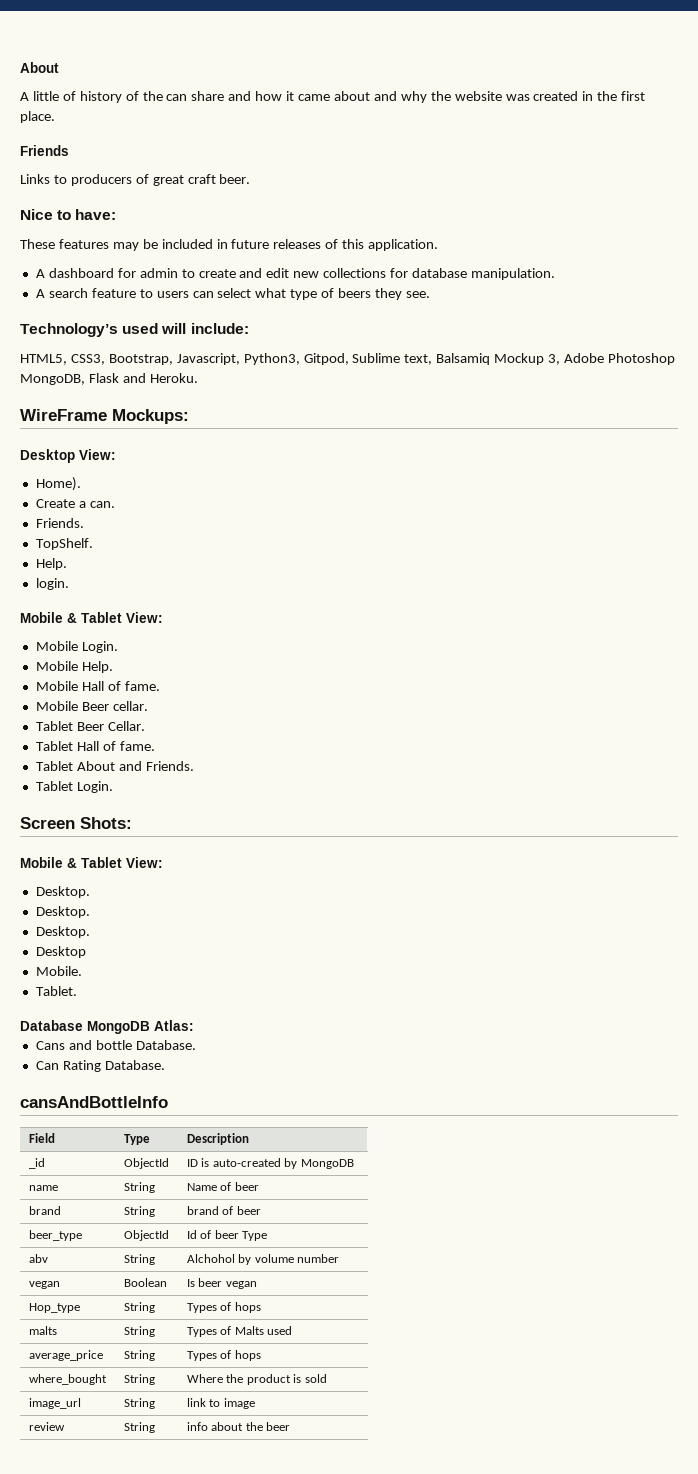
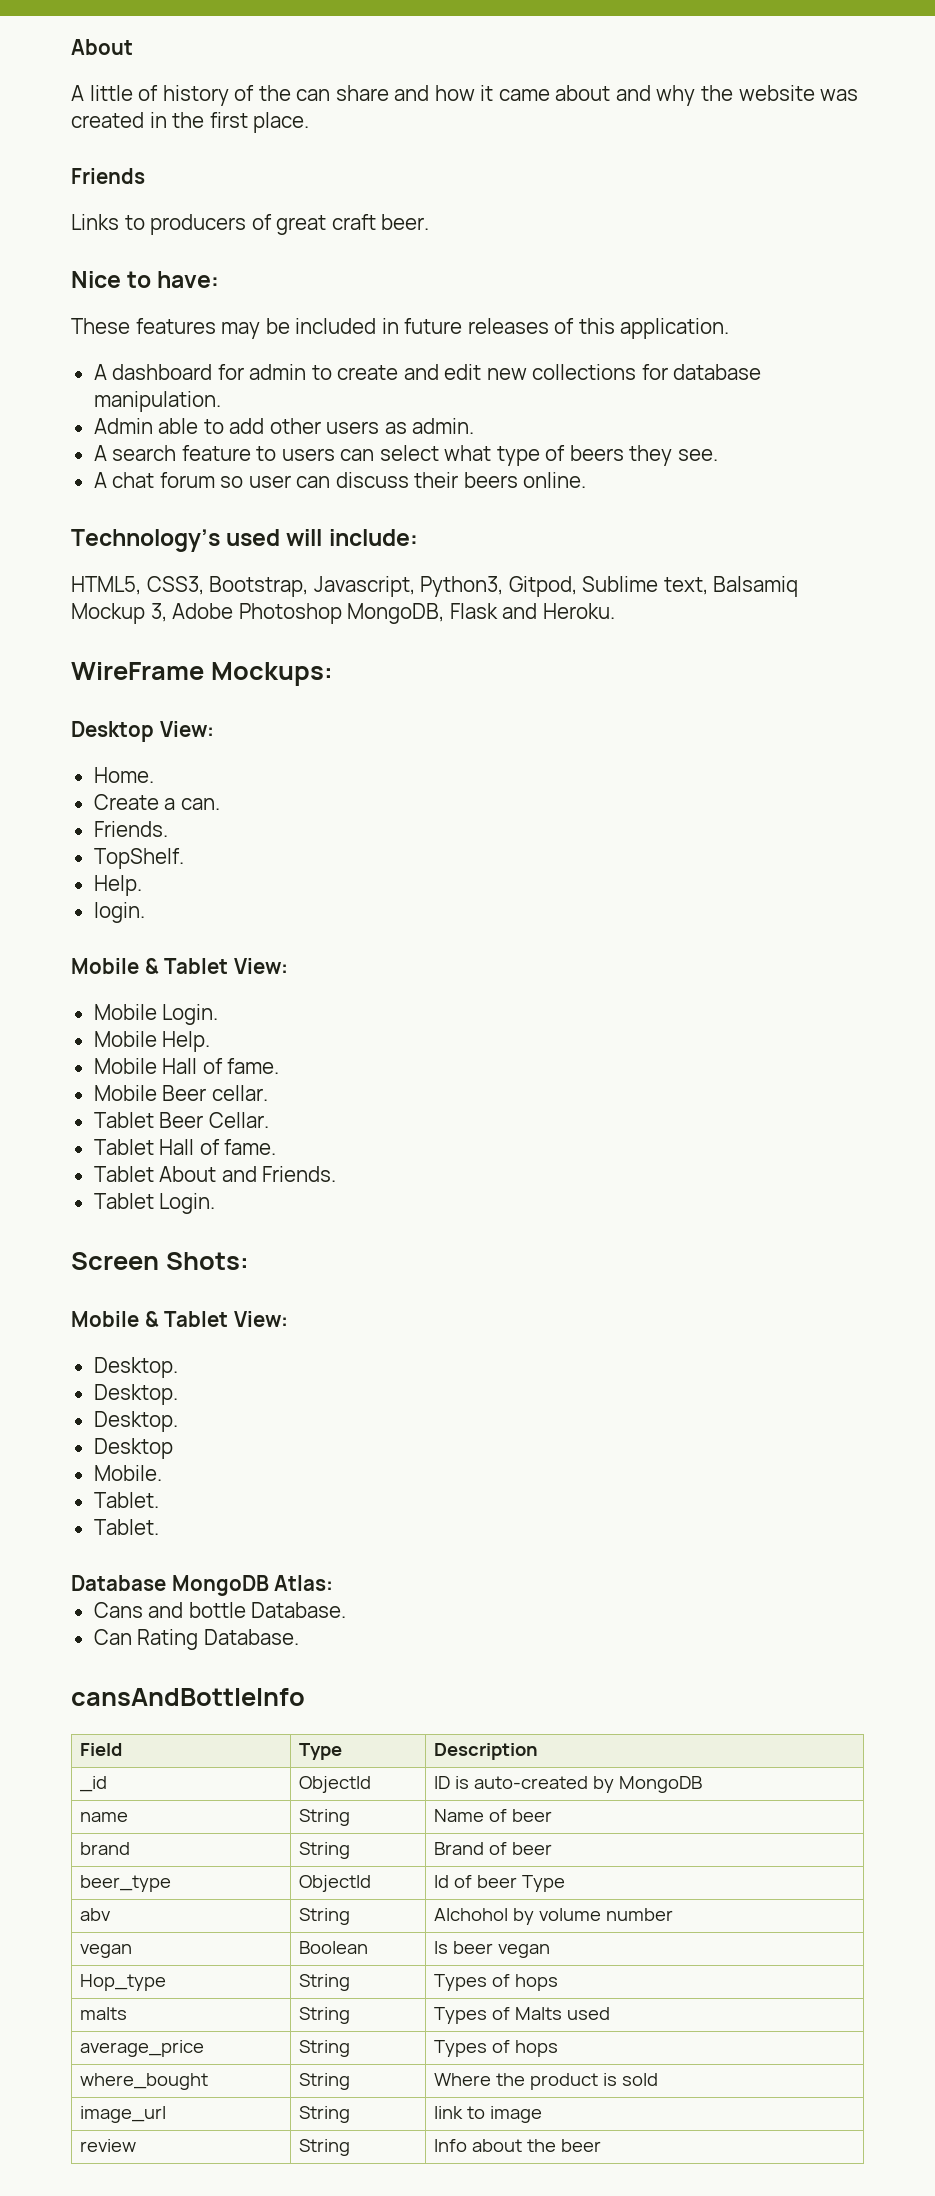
+ Admin able to add other users as admin.
+ A chat forum so user can discuss their beers online.
- Home).
+ Home.
  Mobile.
+ Tablet.
- brand | String | brand of beer
+ brand | String | Brand of beer
- review | String | info about the beer
+ review | String | Info about the beer

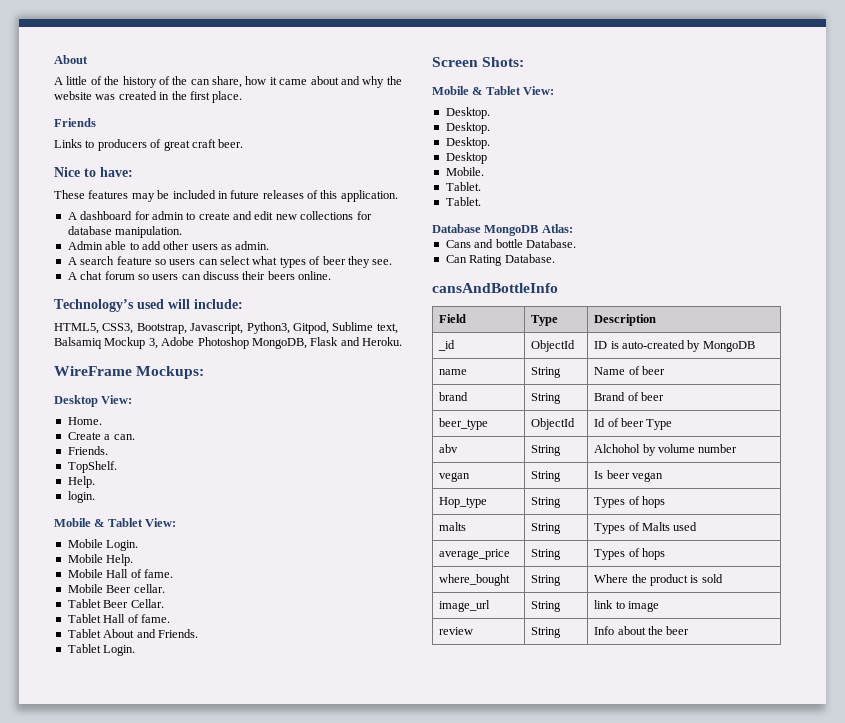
- A little of history of the can share and how it came about and why the website was created in the first place.
+ A little of the history of the can share, how it came about and why the website was created in the first place.
- A search feature to users can select what type of beers they see.
+ A search feature so users can select what types of beer they see.
- A chat forum so user can discuss their beers online.
+ A chat forum so users can discuss their beers online.
- vegan | Boolean | Is beer vegan
+ vegan | String | Is beer vegan

